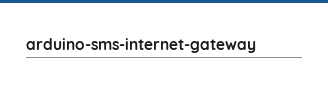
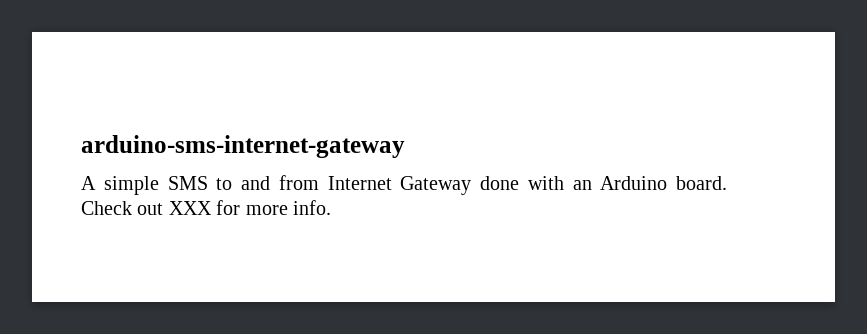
+ A simple SMS to and from Internet Gateway done with an Arduino board. Check out XXX for more info.

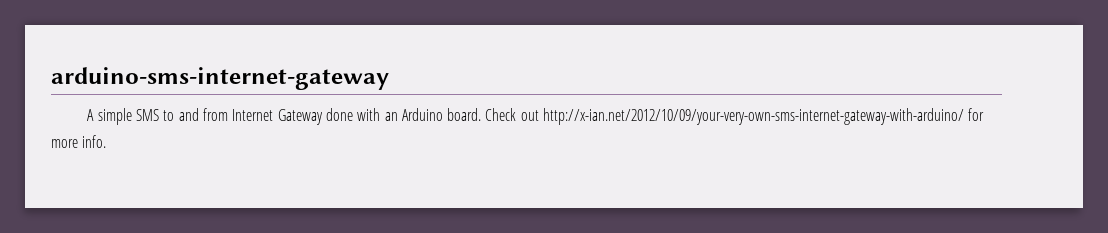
- Check out XXX for more info.
+ Check out http://x-ian.net/2012/10/09/your-very-own-sms-internet-gateway-with-arduino/ for more info.

